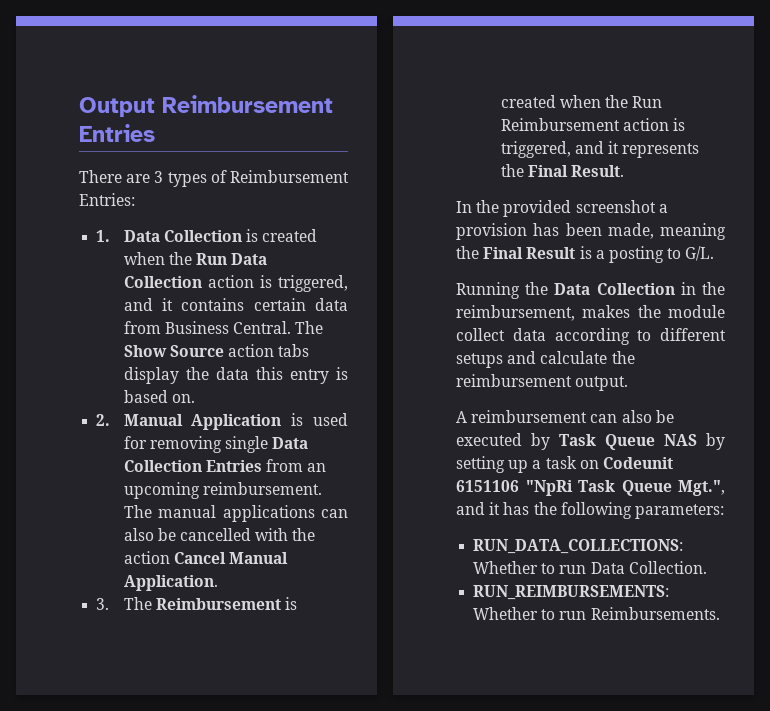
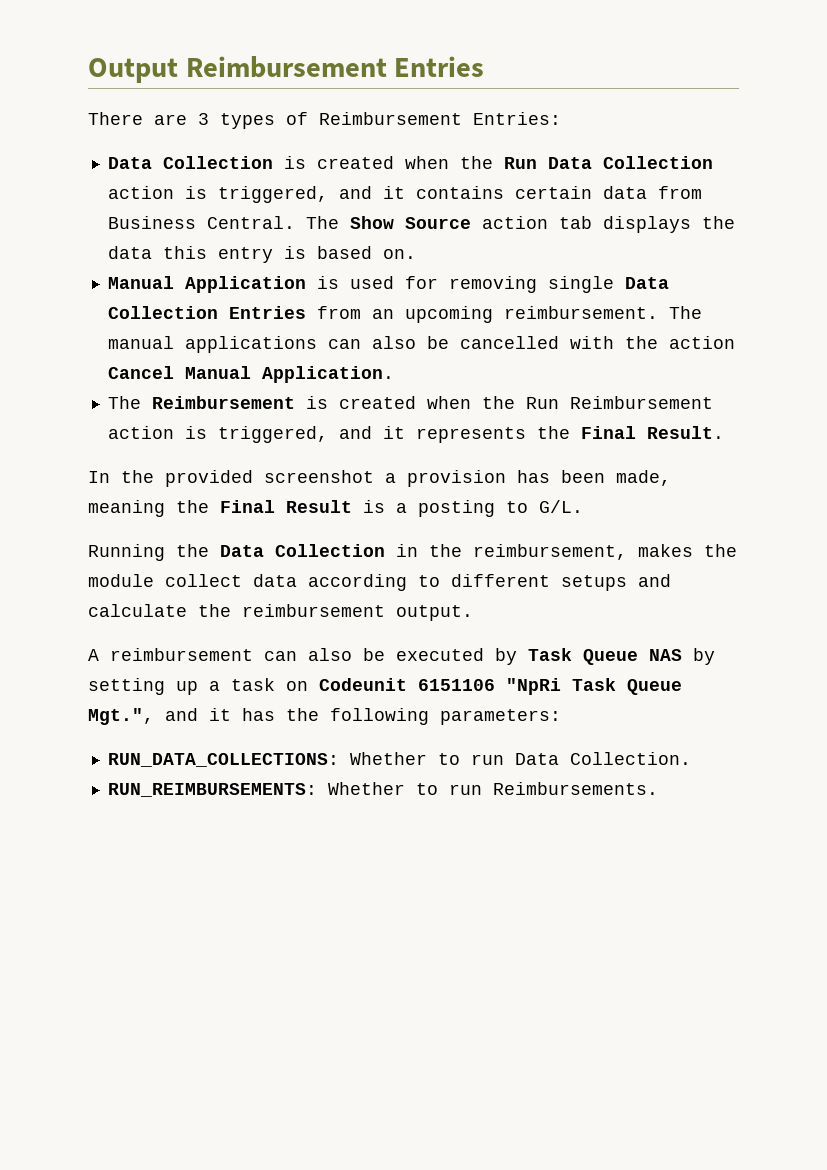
- 1. Data Collection is created when the Run Data Collection action is triggered, and it contains certain data from Business Central.
+ Data Collection is created when the Run Data Collection action is triggered, and it contains certain data from Business Central.
- The Show Source action tabs display the data this entry is based on.
+ The Show Source action tab displays the data this entry is based on.
- 2. Manual Application is used for removing single Data Collection Entries from an upcoming reimbursement.
+ Manual Application is used for removing single Data Collection Entries from an upcoming reimbursement.
- 3. The Reimbursement is created when the Run Reimbursement action is triggered, and it represents the Final Result.
+ The Reimbursement is created when the Run Reimbursement action is triggered, and it represents the Final Result.

